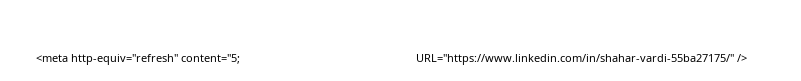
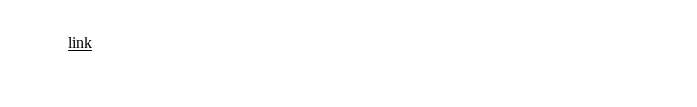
- <meta http-equiv="refresh" content="5; URL="https://www.linkedin.com/in/shahar-vardi-55ba27175/" />
+ link

